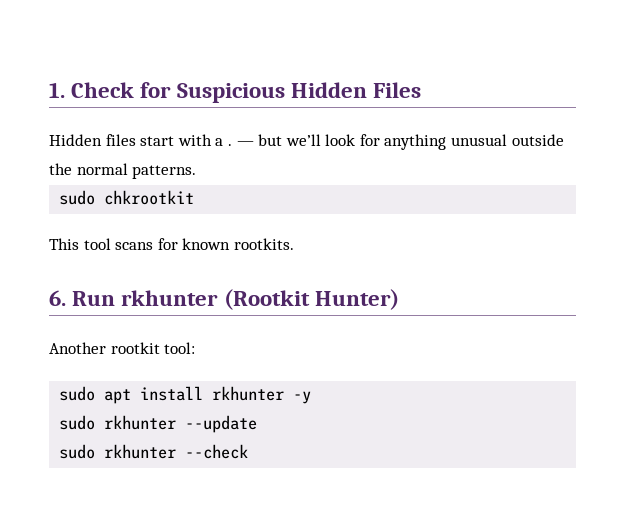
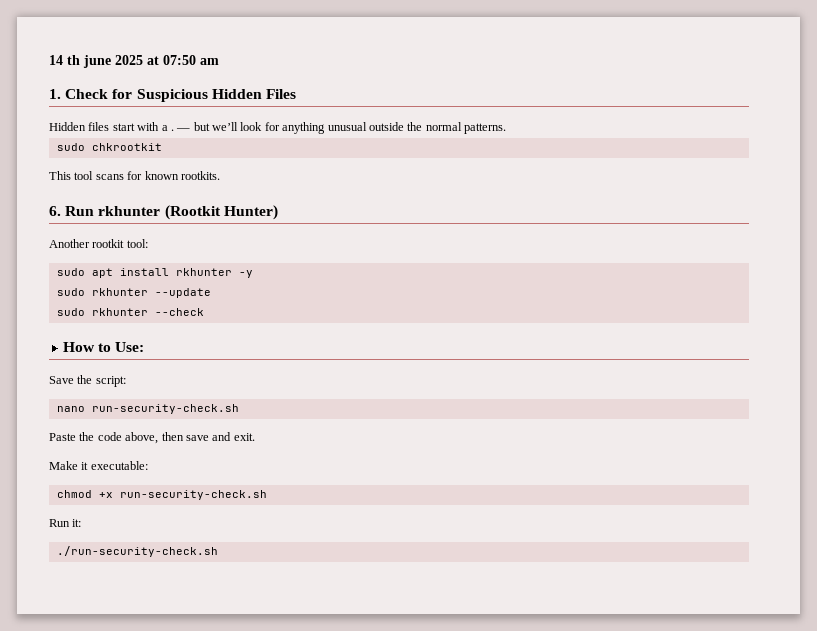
+ 14 th june 2025 at 07:50 am
+ How to Use:
+ Save the script:
+ nano run-security-check.sh
+ Paste the code above, then save and exit.
+ Make it executable:
+ chmod +x run-security-check.sh
+ Run it:
+ ./run-security-check.sh

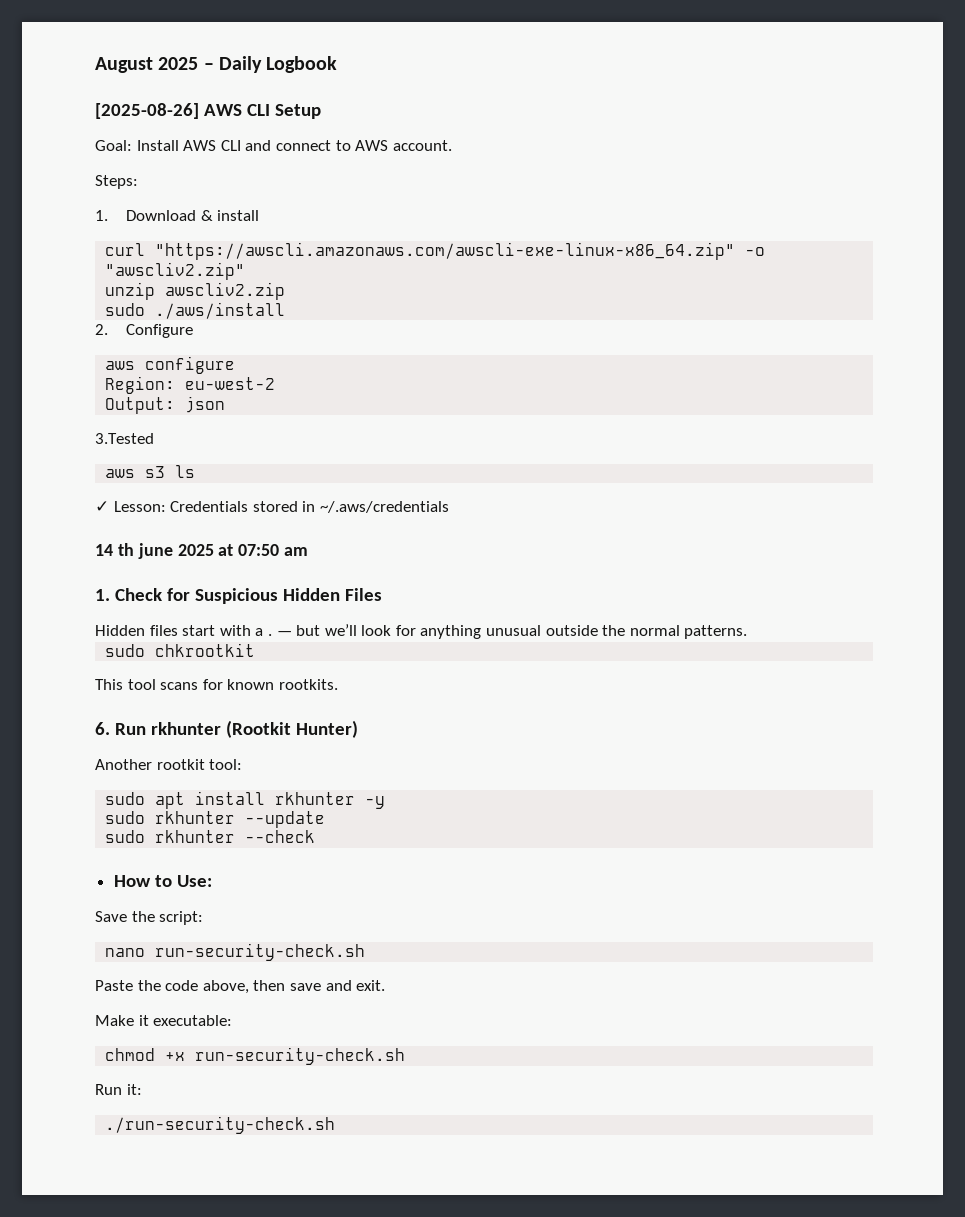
+ August 2025 – Daily Logbook
+ [2025-08-26] AWS CLI Setup
+ Goal: Install AWS CLI and connect to AWS account.
+ Steps:
+ 1. Download & install
+ curl "https://awscli.amazonaws.com/awscli-exe-linux-x86_64.zip" -o "awscliv2.zip"
+ unzip awscliv2.zip
+ sudo ./aws/install
+ 2. Configure
+ aws configure
+ Region: eu-west-2
+ Output: json
+ 3.Tested
+ aws s3 ls
+ ✓ Lesson: Credentials stored in ~/.aws/credentials

